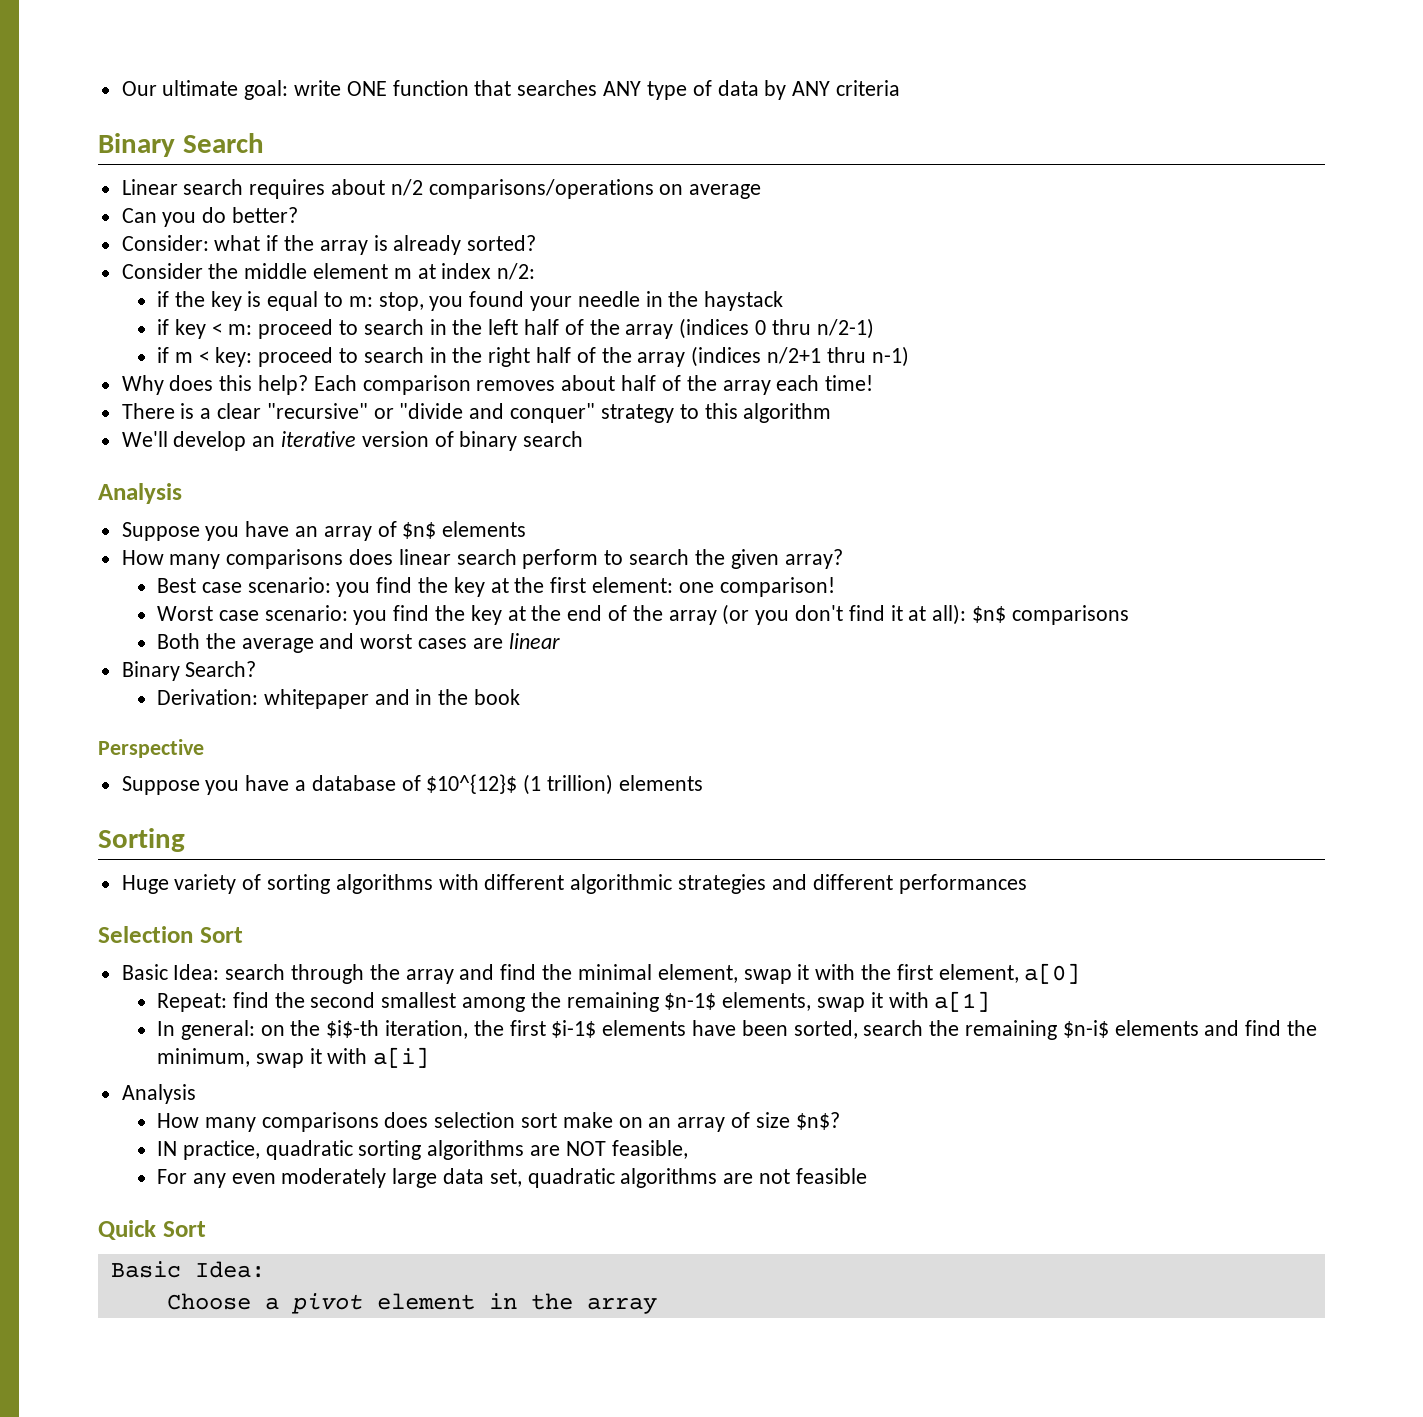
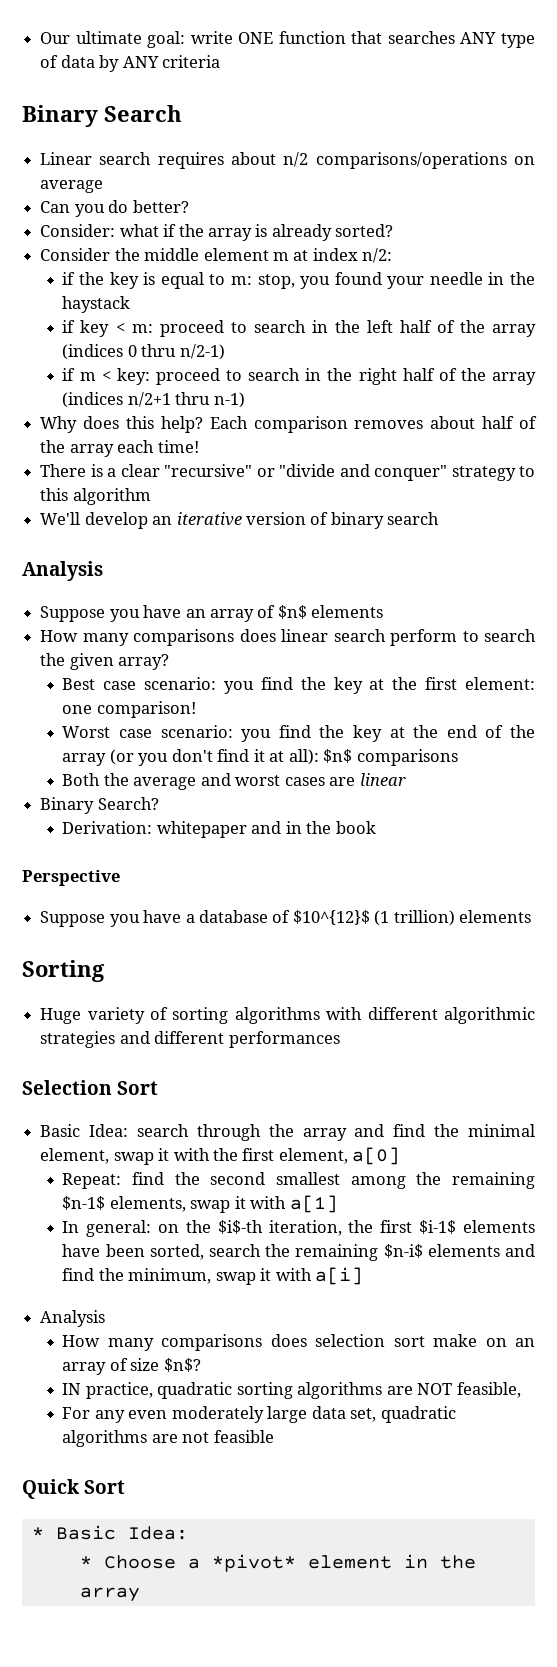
  Quick Sort
- Basic Idea:
+ * Basic Idea:
- Choose a pivot element in the array
+ * Choose a *pivot* element in the array

